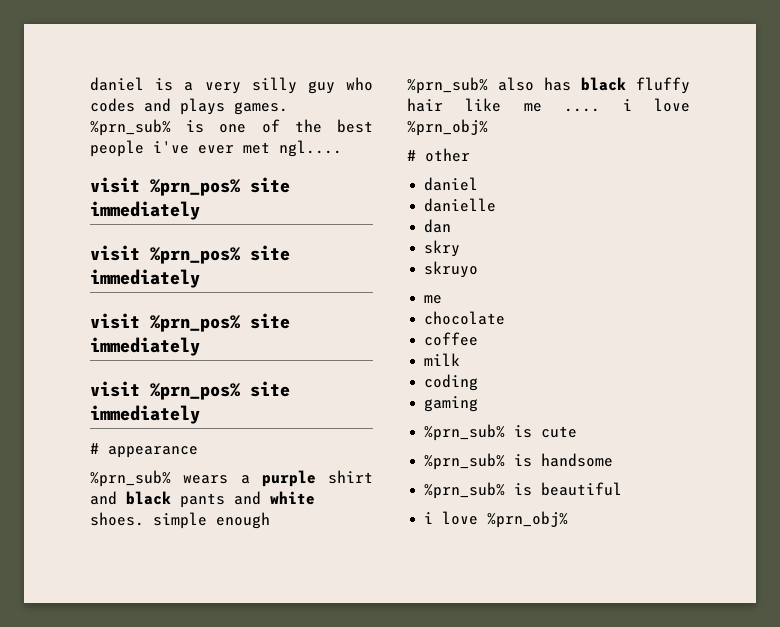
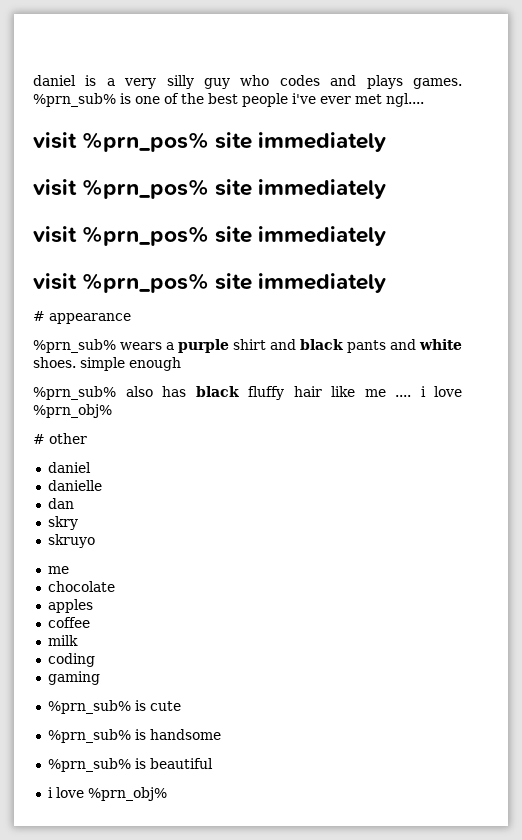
+ apples

